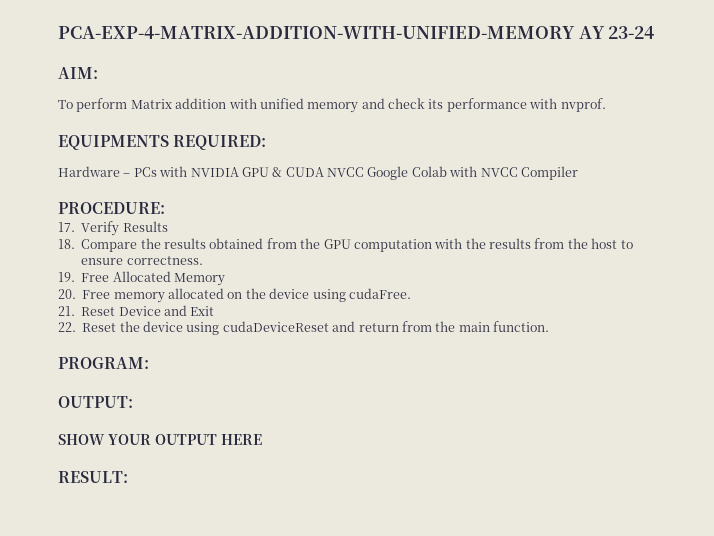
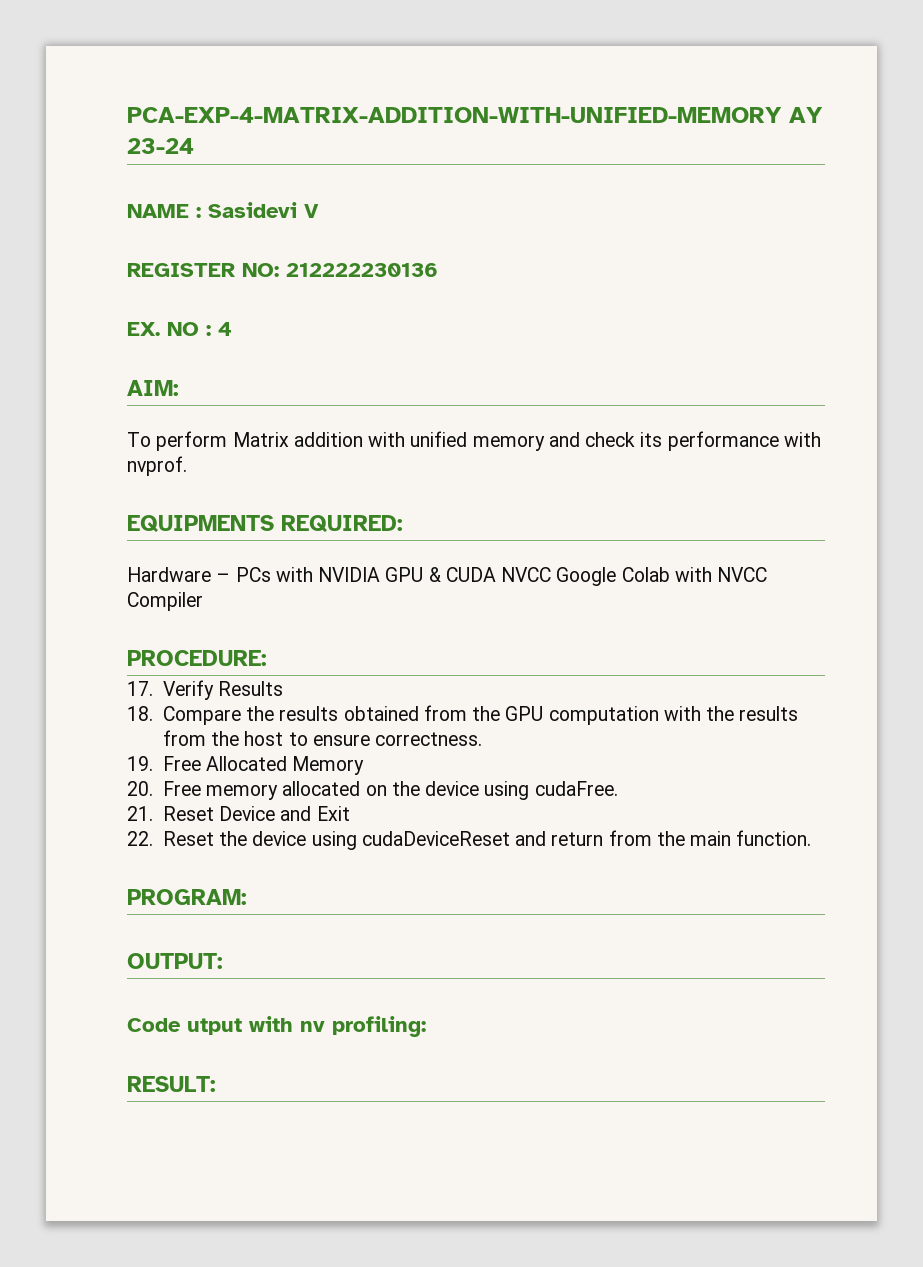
+ NAME : Sasidevi V
+ REGISTER NO: 212222230136
+ EX. NO : 4
- SHOW YOUR OUTPUT HERE
+ Code utput with nv profiling:

